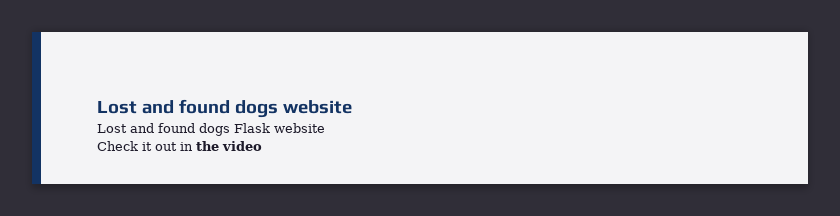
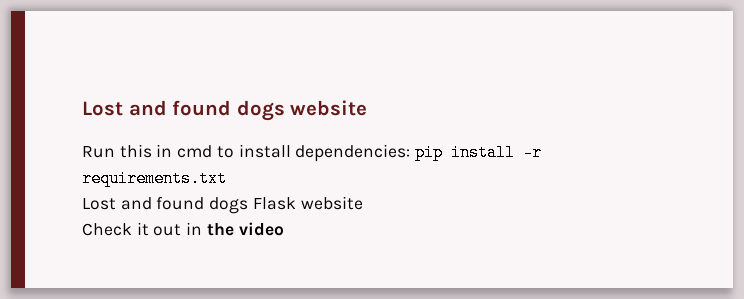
+ Run this in cmd to install dependencies: pip install -r requirements.txt

